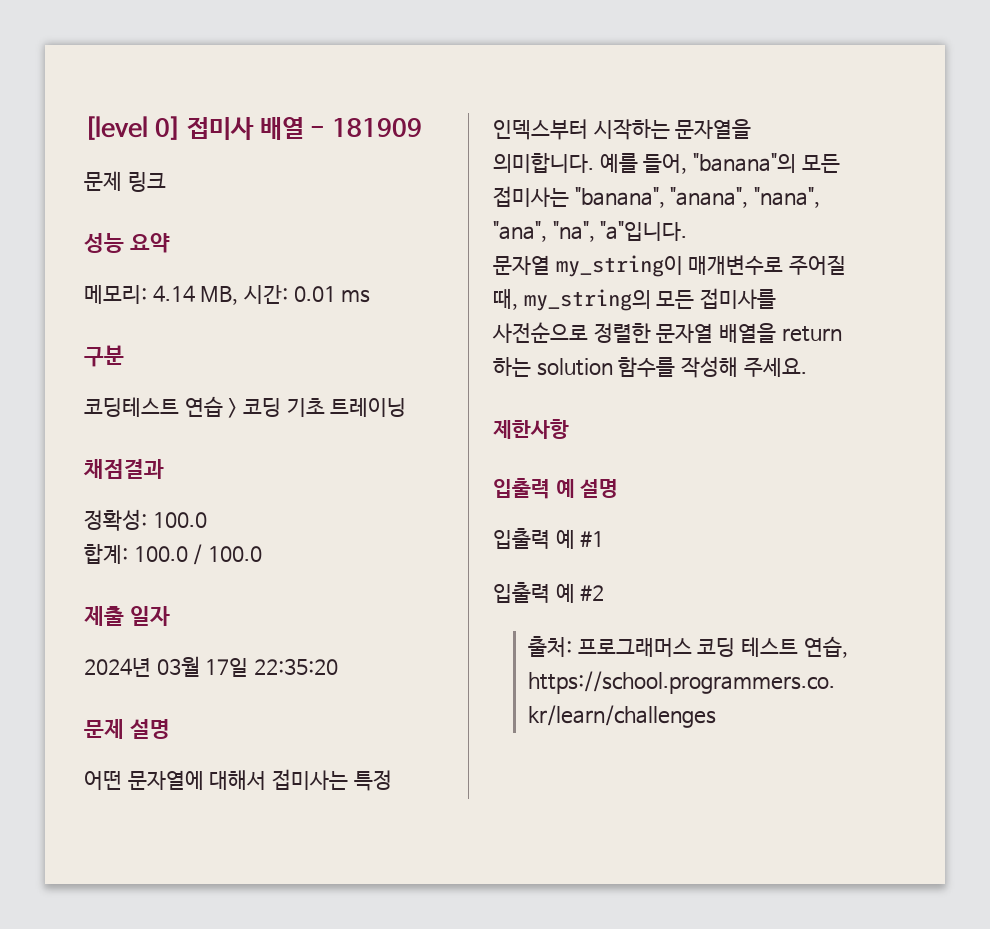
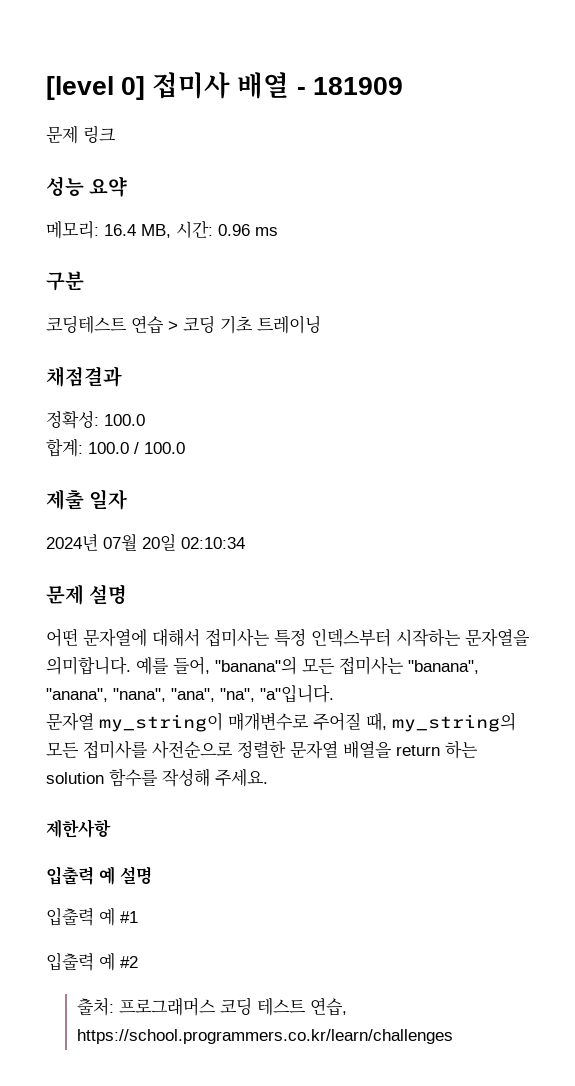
- 메모리: 4.14 MB, 시간: 0.01 ms
+ 메모리: 16.4 MB, 시간: 0.96 ms
- 2024년 03월 17일 22:35:20
+ 2024년 07월 20일 02:10:34

